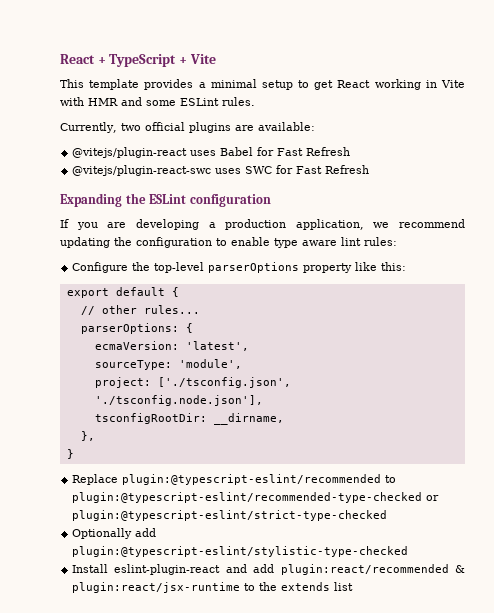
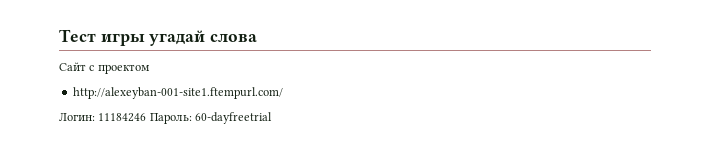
- React + TypeScript + Vite
- This template provides a minimal setup to get React working in Vite with HMR and some ESLint rules.
- Currently, two official plugins are available:
- @vitejs/plugin-react uses Babel for Fast Refresh
- @vitejs/plugin-react-swc uses SWC for Fast Refresh
- Expanding the ESLint configuration
- If you are developing a production application, we recommend updating the configuration to enable type aware lint rules:
- Configure the top-level parserOptions property like this:
- export default {
- // other rules...
- parserOptions: {
- ecmaVersion: 'latest',
- sourceType: 'module',
- project: ['./tsconfig.json', './tsconfig.node.json'],
- tsconfigRootDir: __dirname,
- },
- }
- Replace plugin:@typescript-eslint/recommended to plugin:@typescript-eslint/recommended-type-checked or plugin:@typescript-eslint/strict-type-checked
- Optionally add plugin:@typescript-eslint/stylistic-type-checked
- Install eslint-plugin-react and add plugin:react/recommended & plugin:react/jsx-runtime to the extends list
+ Тест игры угадай слова
+ Сайт с проектом
+ http://alexeyban-001-site1.ftempurl.com/
+ Логин: 11184246 Пароль: 60-dayfreetrial

